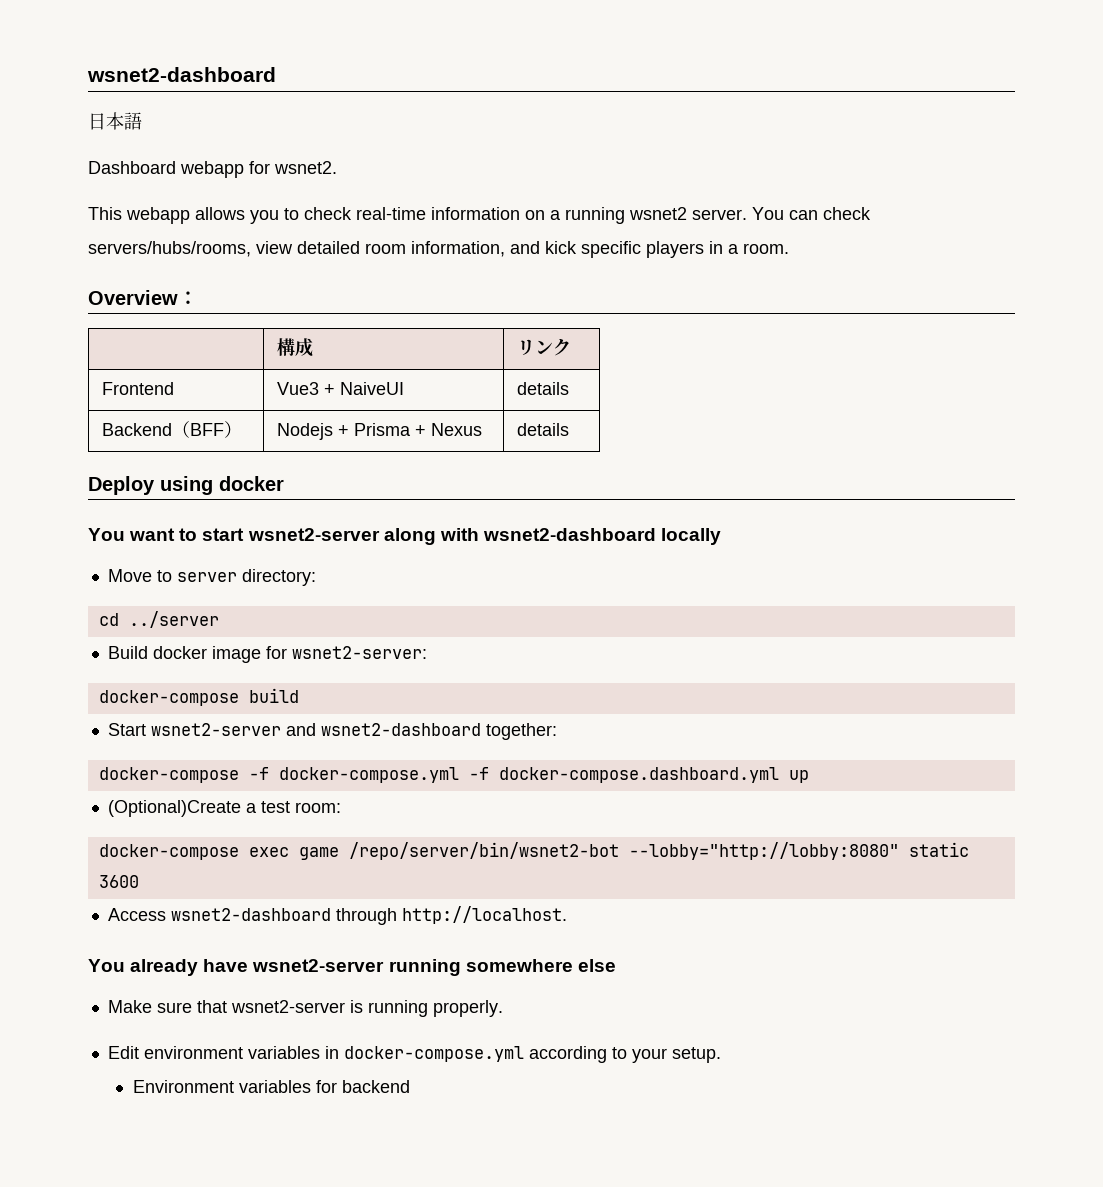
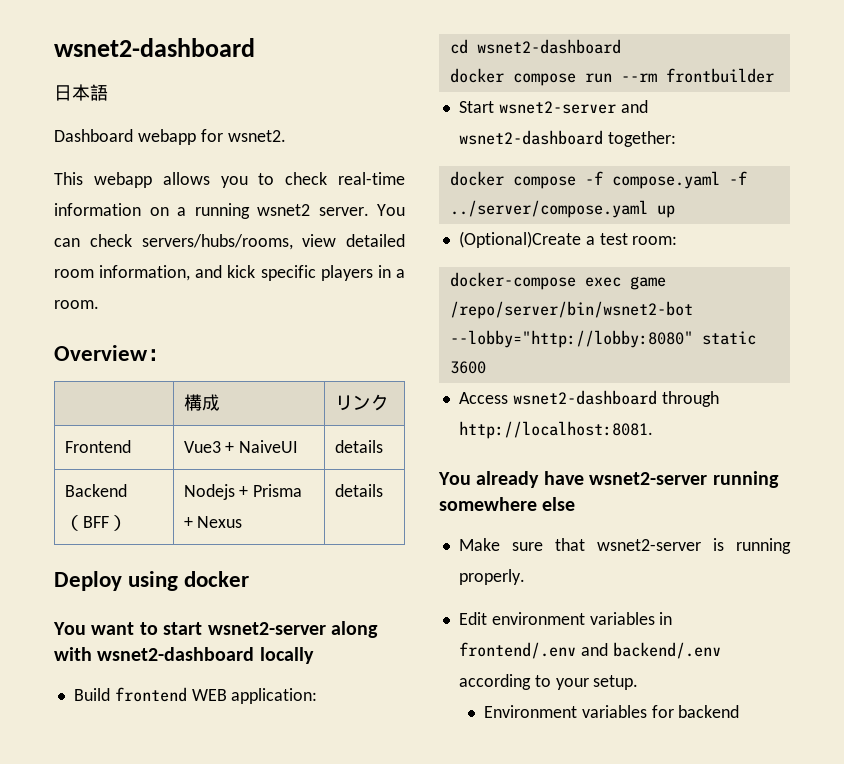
- Move to server directory:
- cd ../server
- Build docker image for wsnet2-server:
- docker-compose build
+ Build frontend WEB application:
+ cd wsnet2-dashboard
+ docker compose run --rm frontbuilder
- docker-compose -f docker-compose.yml -f docker-compose.dashboard.yml up
+ docker compose -f compose.yaml -f ../server/compose.yaml up
- Access wsnet2-dashboard through http://localhost.
+ Access wsnet2-dashboard through http://localhost:8081.
- Edit environment variables in docker-compose.yml according to your setup.
+ Edit environment variables in frontend/.env and backend/.env according to your setup.

